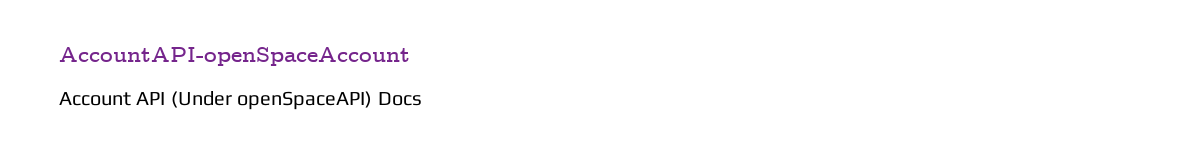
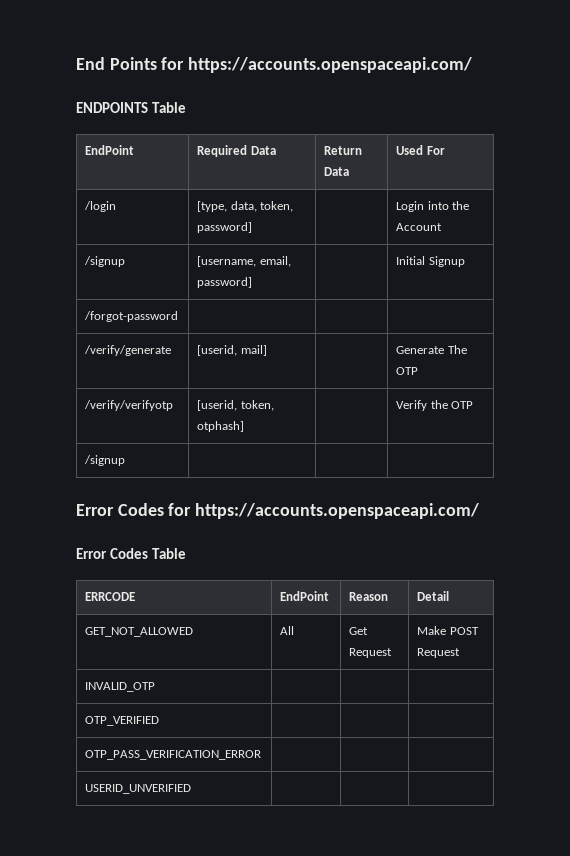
- AccountAPI-openSpaceAccount
- Account API (Under openSpaceAPI) Docs
+ End Points for https://accounts.openspaceapi.com/
+ ENDPOINTS Table
+ EndPoint | Required Data | Return Data | Used For
+ /login | [type, data, token, password] | | Login into the Account
+ /signup | [username, email, password] | | Initial Signup
+ /forgot-password | | |
+ /verify/generate | [userid, mail] | | Generate The OTP
+ /verify/verifyotp | [userid, token, otphash] | | Verify the OTP
+ /signup | | |
+ Error Codes for https://accounts.openspaceapi.com/
+ Error Codes Table
+ ERRCODE | EndPoint | Reason | Detail
+ GET_NOT_ALLOWED | All | Get Request | Make POST Request
+ INVALID_OTP | | |
+ OTP_VERIFIED | | |
+ OTP_PASS_VERIFICATION_ERROR | | |
+ USERID_UNVERIFIED | | |

